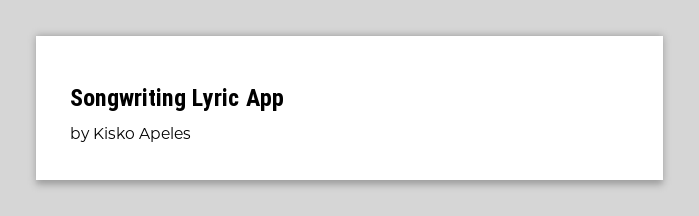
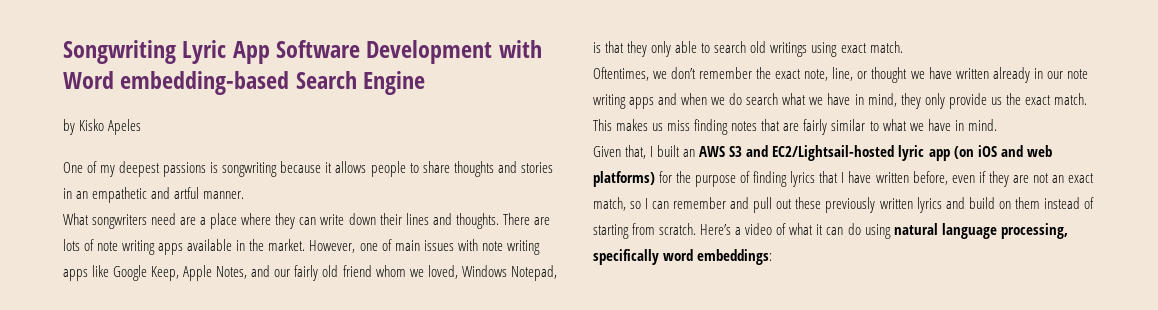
- Songwriting Lyric App
+ Songwriting Lyric App Software Development with Word embedding-based Search Engine
  by Kisko Apeles
+ One of my deepest passions is songwriting because it allows people to share thoughts and stories in an empathetic and artful manner.
+ What songwriters need are a place where they can write down their lines and thoughts. There are lots of note writing apps available in the market. However, one of main issues with note writing apps like Google Keep, Apple Notes, and our fairly old friend whom we loved, Windows Notepad, is that they only able to search old writings using exact match.
+ Oftentimes, we don’t remember the exact note, line, or thought we have written already in our note writing apps and when we do search what we have in mind, they only provide us the exact match. This makes us miss finding notes that are fairly similar to what we have in mind.
+ Given that, I built an AWS S3 and EC2/Lightsail-hosted lyric app (on iOS and web platforms) for the purpose of finding lyrics that I have written before, even if they are not an exact match, so I can remember and pull out these previously written lyrics and build on them instead of starting from scratch. Here’s a video of what it can do using natural language processing, specifically word embeddings:

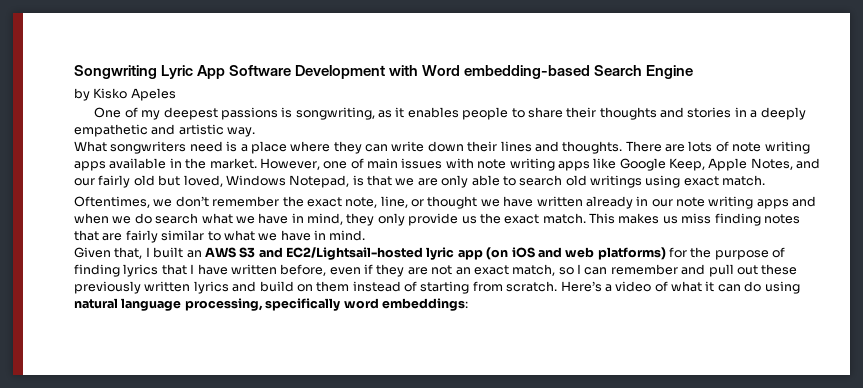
- One of my deepest passions is songwriting because it allows people to share thoughts and stories in an empathetic and artful manner.
+ One of my deepest passions is songwriting, as it enables people to share their thoughts and stories in a deeply empathetic and artistic way.
- What songwriters need are a place where they can write down their lines and thoughts.
+ What songwriters need is a place where they can write down their lines and thoughts.
- However, one of main issues with note writing apps like Google Keep, Apple Notes, and our fairly old friend whom we loved, Windows Notepad, is that they only able to search old writings using exact match.
+ However, one of main issues with note writing apps like Google Keep, Apple Notes, and our fairly old but loved, Windows Notepad, is that we are only able to search old writings using exact match.

